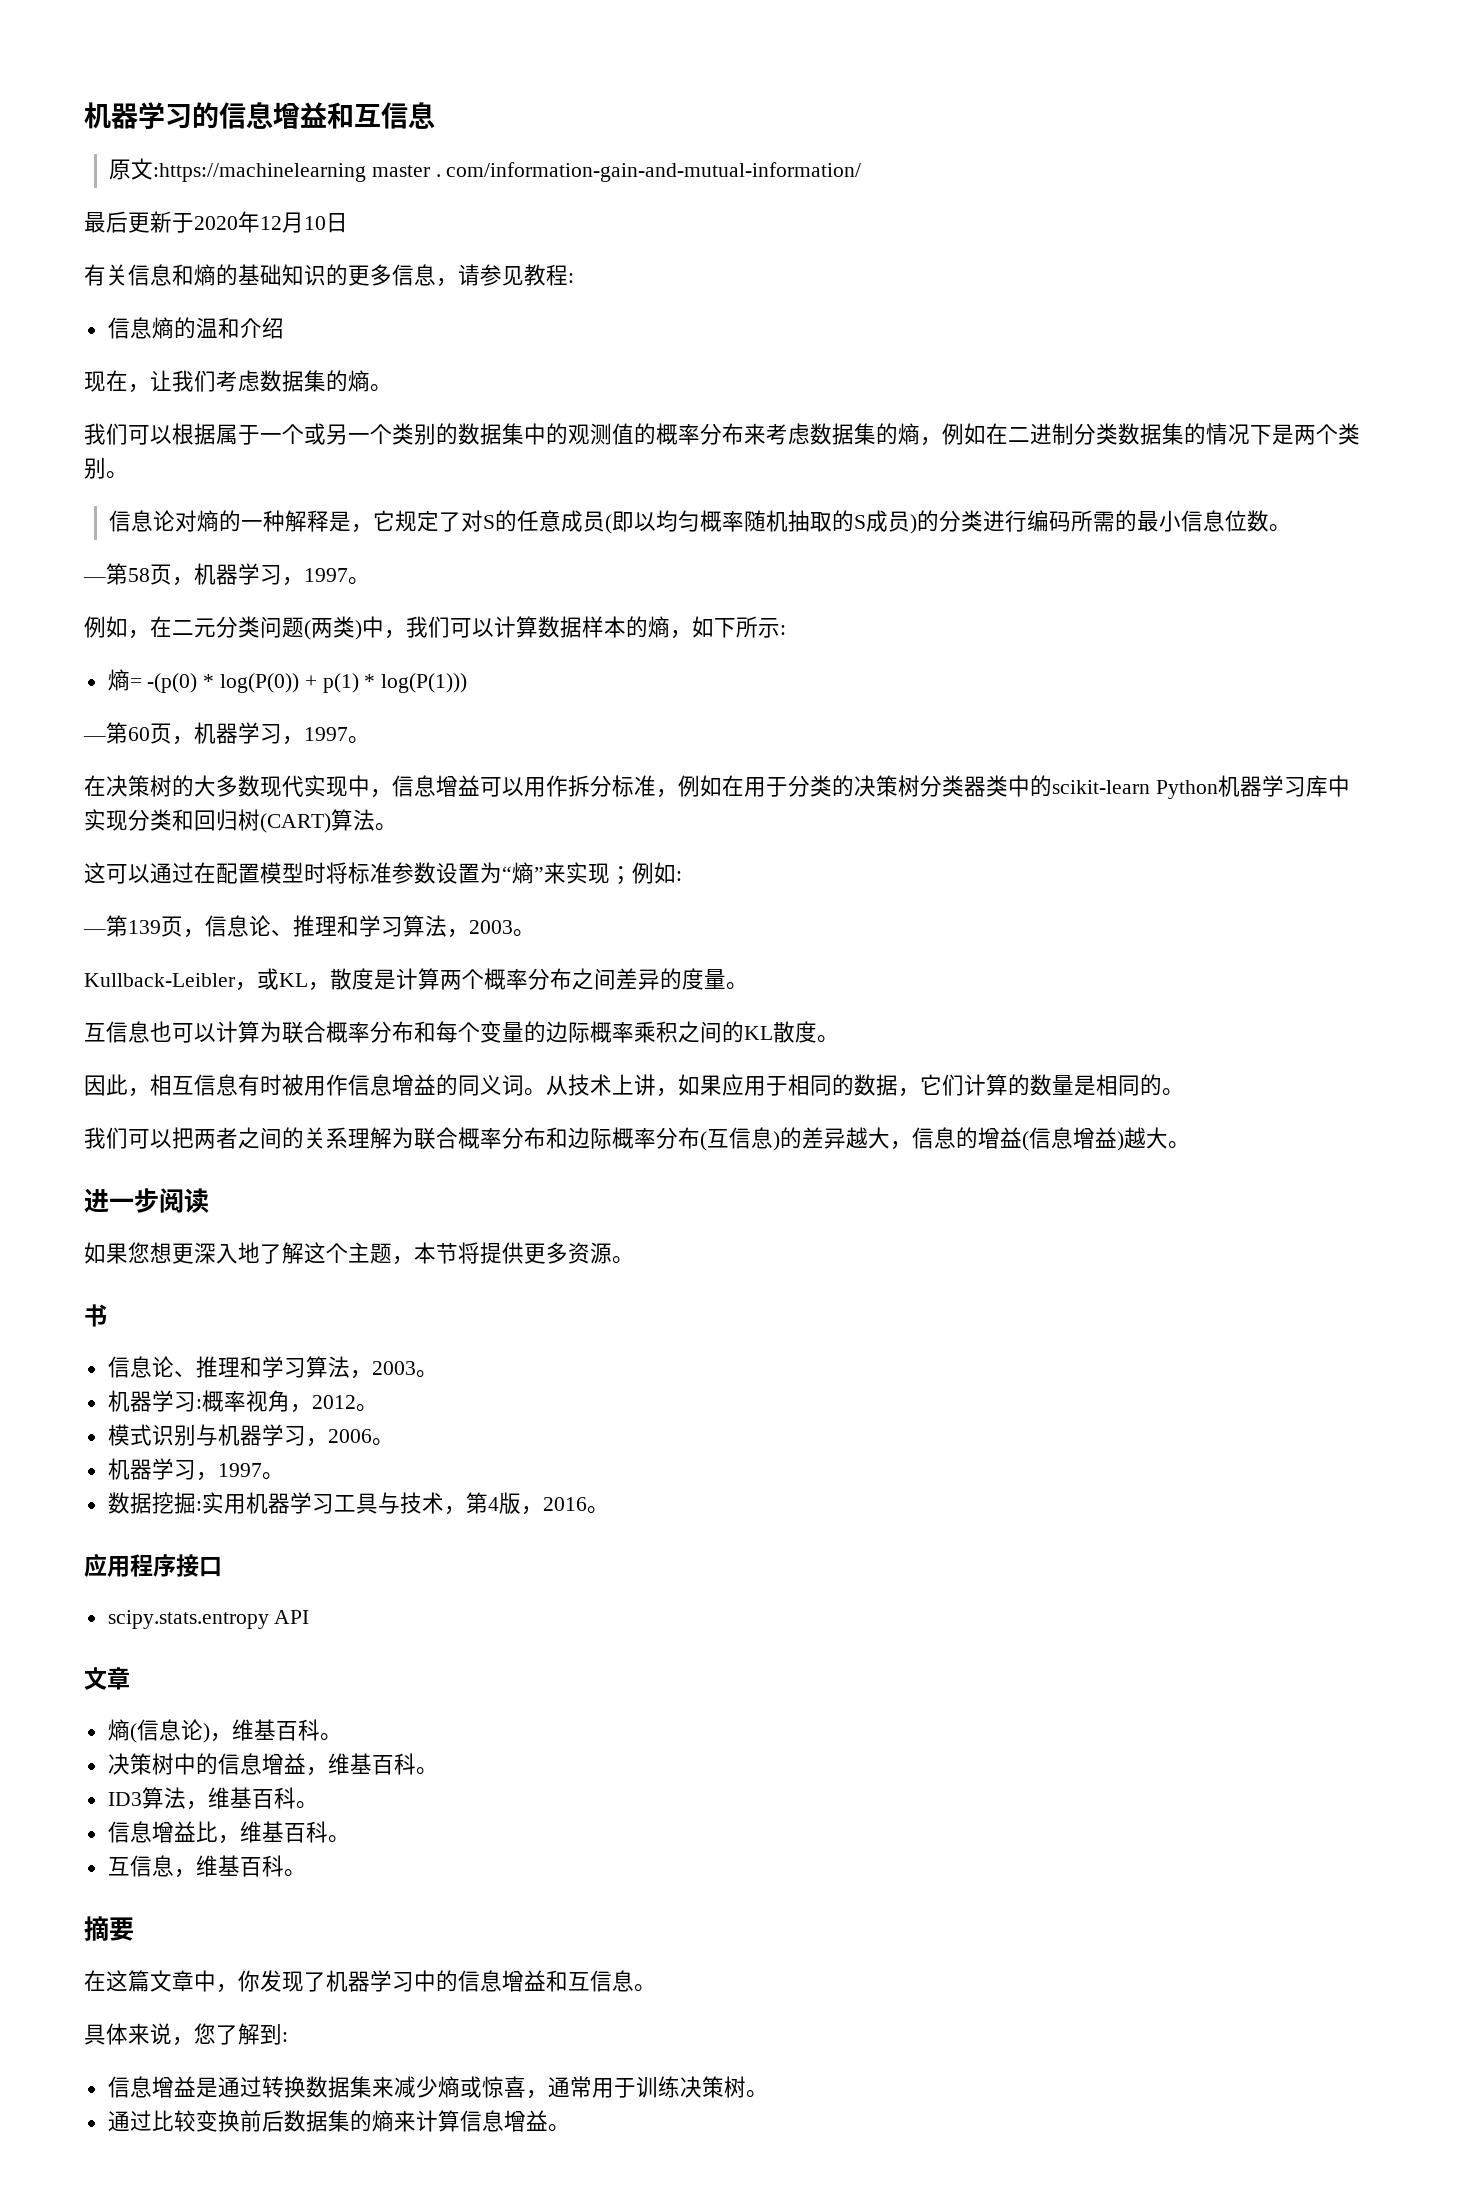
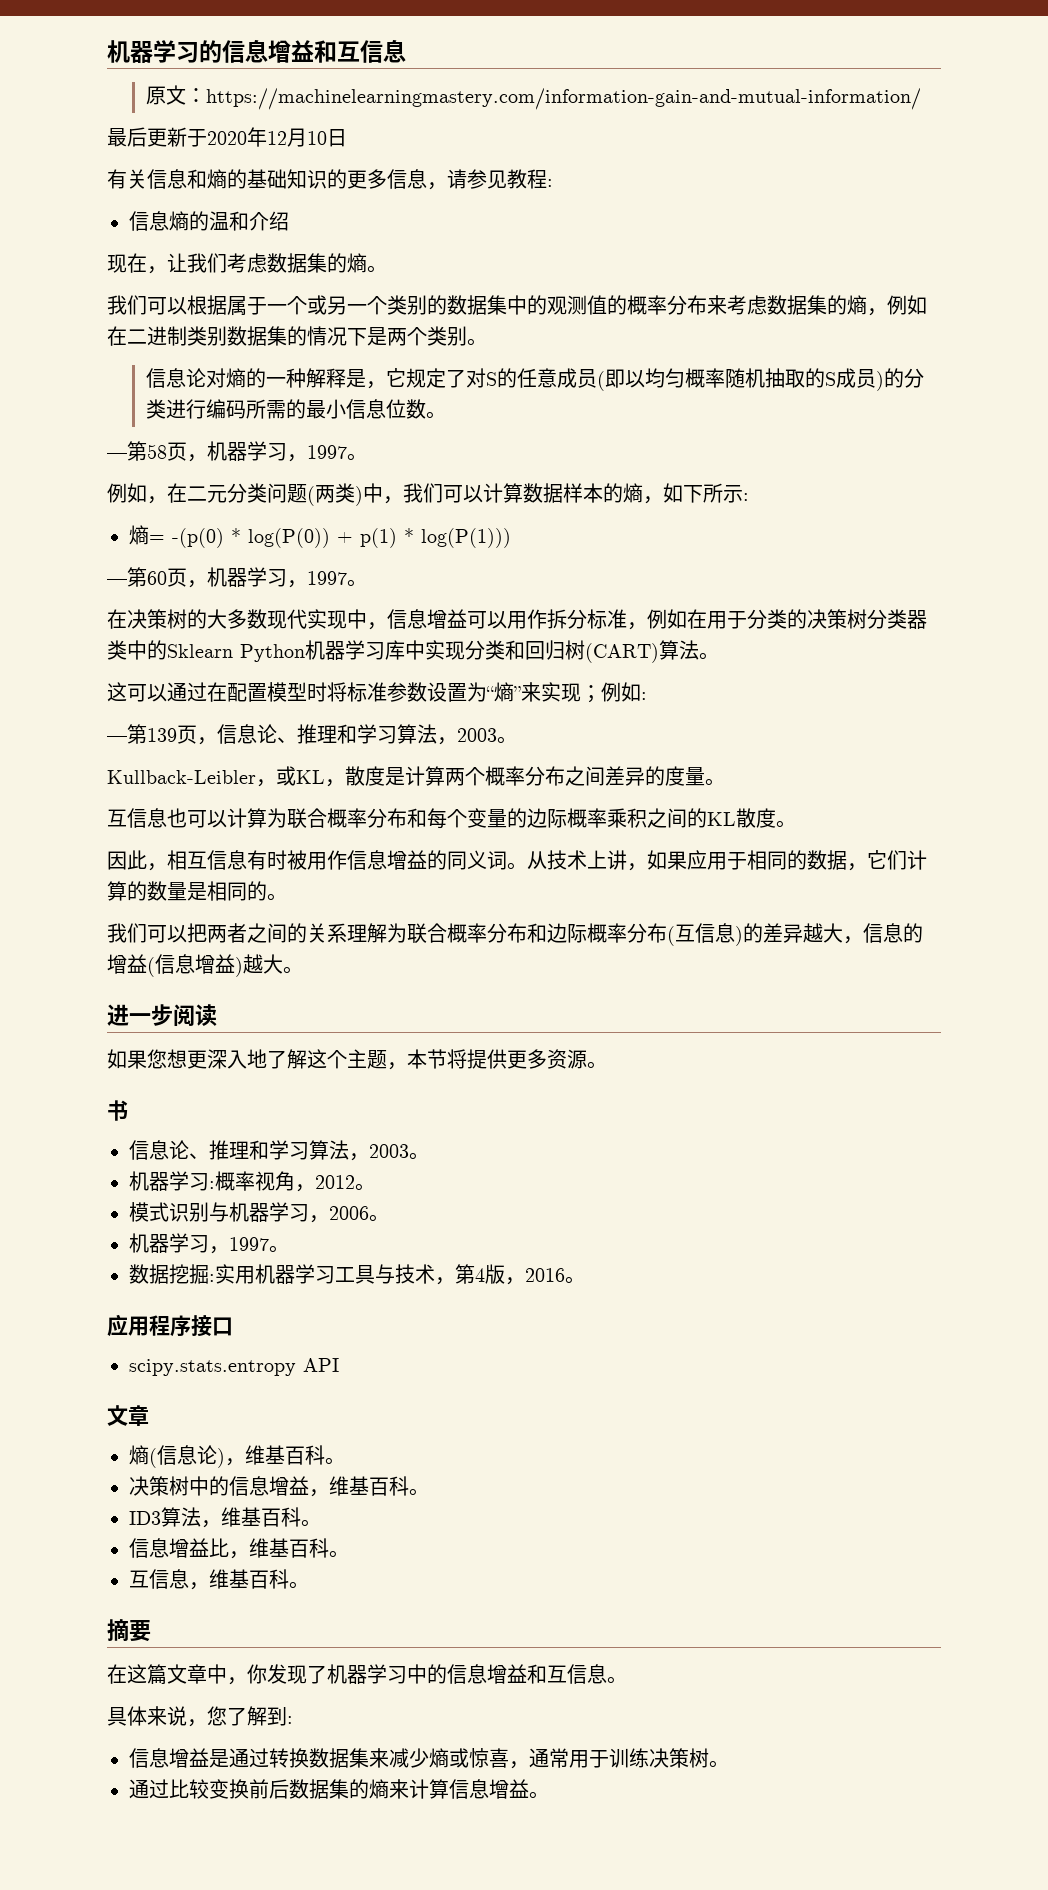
- 原文:https://machinelearning master . com/information-gain-and-mutual-information/
+ 原文：https://machinelearningmastery.com/information-gain-and-mutual-information/
- 我们可以根据属于一个或另一个类别的数据集中的观测值的概率分布来考虑数据集的熵，例如在二进制分类数据集的情况下是两个类别。
+ 我们可以根据属于一个或另一个类别的数据集中的观测值的概率分布来考虑数据集的熵，例如在二进制类别数据集的情况下是两个类别。
- 在决策树的大多数现代实现中，信息增益可以用作拆分标准，例如在用于分类的决策树分类器类中的scikit-learn Python机器学习库中实现分类和回归树(CART)算法。
+ 在决策树的大多数现代实现中，信息增益可以用作拆分标准，例如在用于分类的决策树分类器类中的Sklearn Python机器学习库中实现分类和回归树(CART)算法。

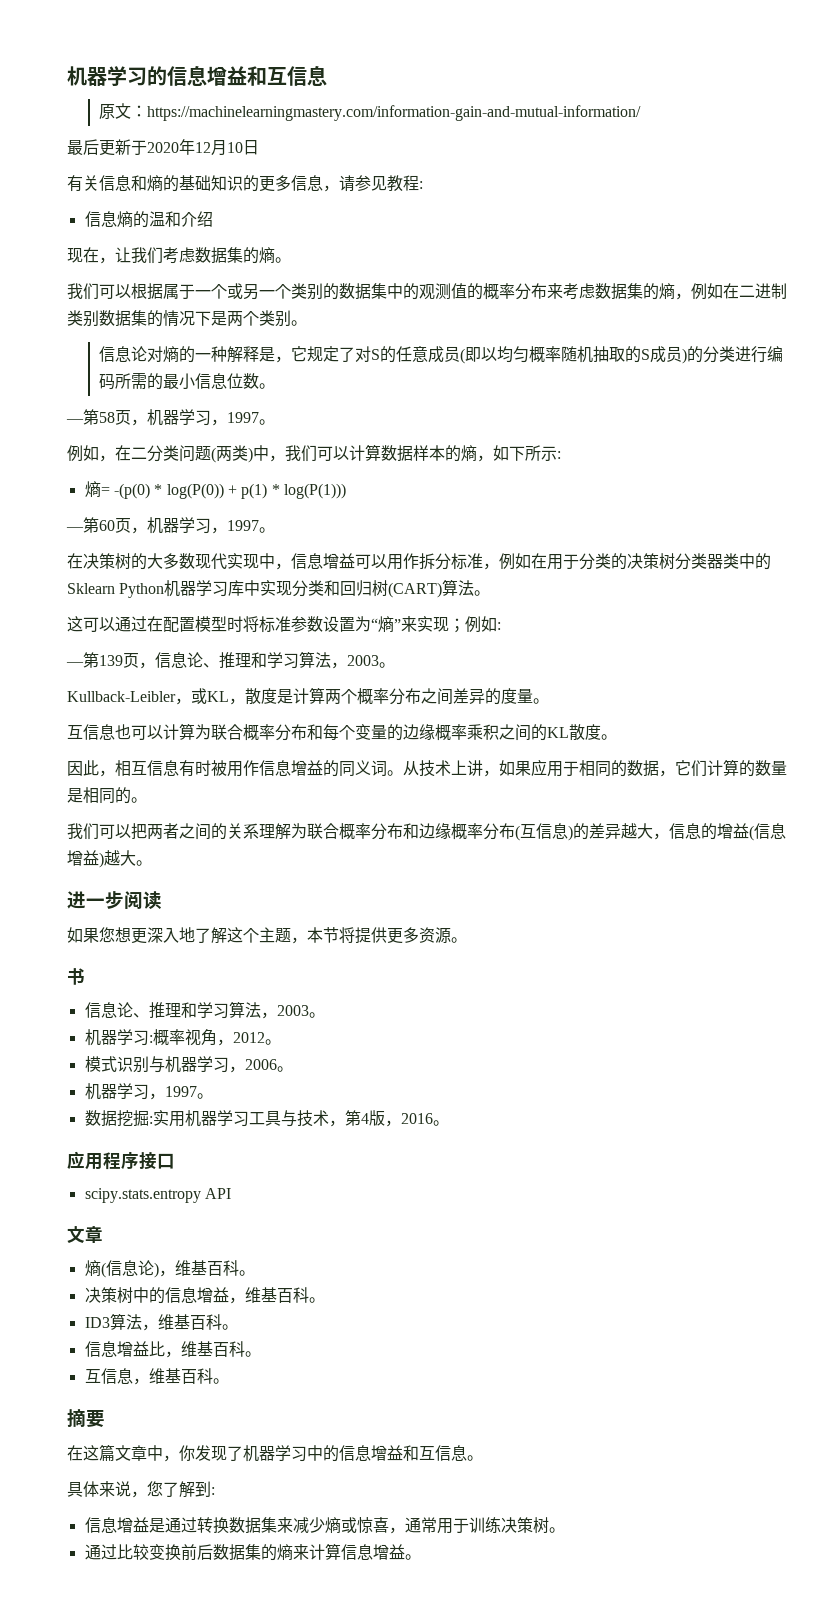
- 例如，在二元分类问题(两类)中，我们可以计算数据样本的熵，如下所示:
+ 例如，在二分类问题(两类)中，我们可以计算数据样本的熵，如下所示:
- 互信息也可以计算为联合概率分布和每个变量的边际概率乘积之间的KL散度。
+ 互信息也可以计算为联合概率分布和每个变量的边缘概率乘积之间的KL散度。
- 我们可以把两者之间的关系理解为联合概率分布和边际概率分布(互信息)的差异越大，信息的增益(信息增益)越大。
+ 我们可以把两者之间的关系理解为联合概率分布和边缘概率分布(互信息)的差异越大，信息的增益(信息增益)越大。

